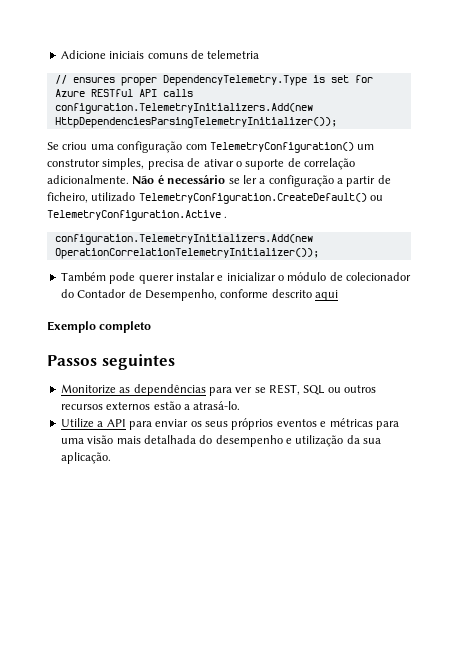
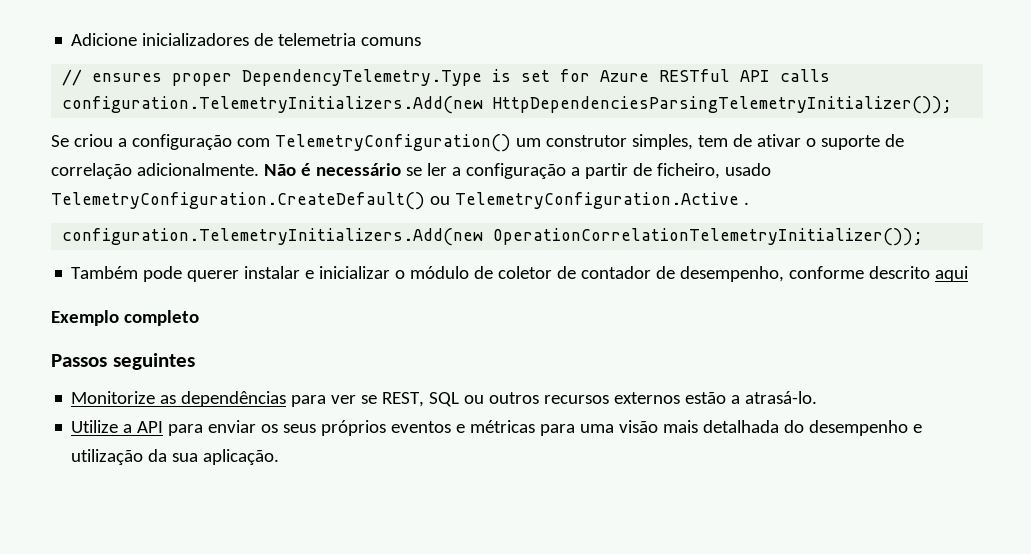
- Adicione iniciais comuns de telemetria
+ Adicione inicializadores de telemetria comuns
- Se criou uma configuração com TelemetryConfiguration() um construtor simples, precisa de ativar o suporte de correlação adicionalmente.
+ Se criou a configuração com TelemetryConfiguration() um construtor simples, tem de ativar o suporte de correlação adicionalmente.
- Não é necessário se ler a configuração a partir de ficheiro, utilizado TelemetryConfiguration.CreateDefault() ou TelemetryConfiguration.Active .
+ Não é necessário se ler a configuração a partir de ficheiro, usado TelemetryConfiguration.CreateDefault() ou TelemetryConfiguration.Active .
- Também pode querer instalar e inicializar o módulo de colecionador do Contador de Desempenho, conforme descrito aqui
+ Também pode querer instalar e inicializar o módulo de coletor de contador de desempenho, conforme descrito aqui

